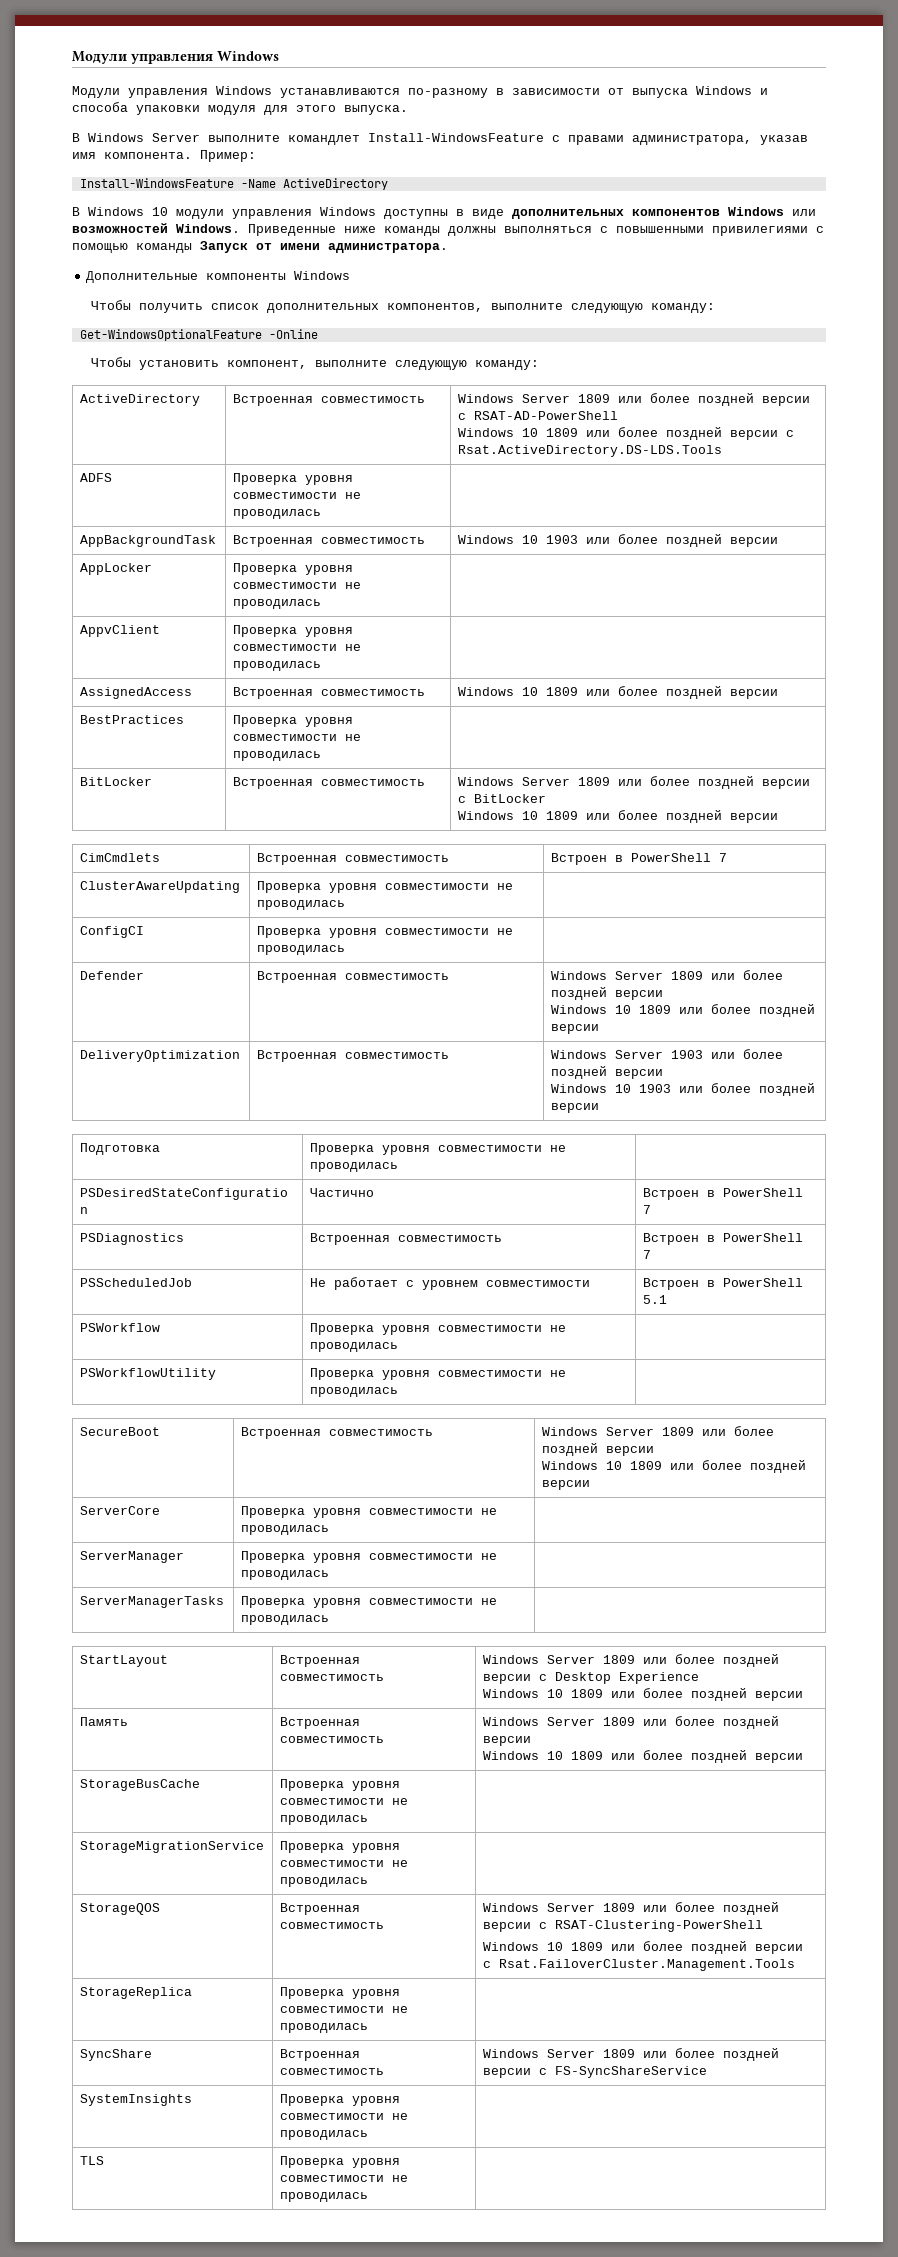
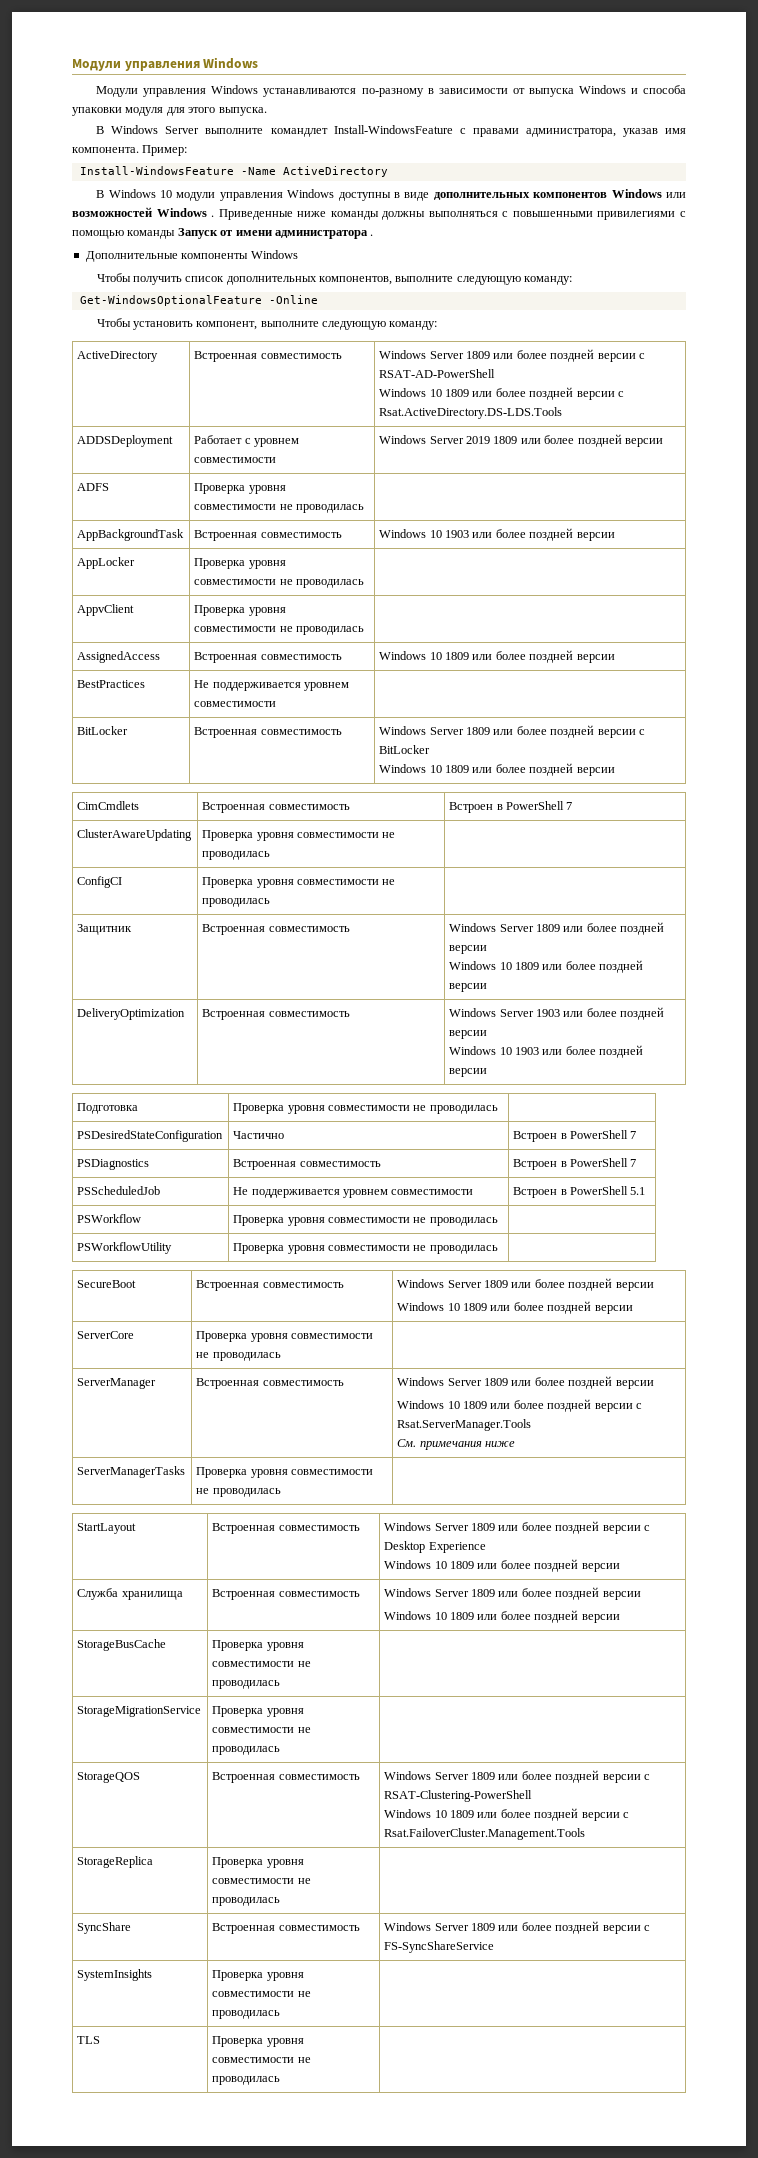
- В Windows 10 модули управления Windows доступны в виде дополнительных компонентов Windows или возможностей Windows.
+ В Windows 10 модули управления Windows доступны в виде дополнительных компонентов Windows или возможностей Windows .
- Приведенные ниже команды должны выполняться с повышенными привилегиями с помощью команды Запуск от имени администратора.
+ Приведенные ниже команды должны выполняться с повышенными привилегиями с помощью команды Запуск от имени администратора .
+ ADDSDeployment | Работает с уровнем совместимости | Windows Server 2019 1809 или более поздней версии
- BestPractices | Проверка уровня совместимости не проводилась |
+ BestPractices | Не поддерживается уровнем совместимости |
- Defender | Встроенная совместимость | Windows Server 1809 или более поздней версии
+ Защитник | Встроенная совместимость | Windows Server 1809 или более поздней версии
- PSScheduledJob | Не работает с уровнем совместимости | Встроен в PowerShell 5.1
+ PSScheduledJob | Не поддерживается уровнем совместимости | Встроен в PowerShell 5.1
- ServerManager | Проверка уровня совместимости не проводилась |
+ ServerManager | Встроенная совместимость | Windows Server 1809 или более поздней версии
+ Windows 10 1809 или более поздней версии с Rsat.ServerManager.Tools
+ См. примечания ниже
- Память | Встроенная совместимость | Windows Server 1809 или более поздней версии
+ Служба хранилища | Встроенная совместимость | Windows Server 1809 или более поздней версии

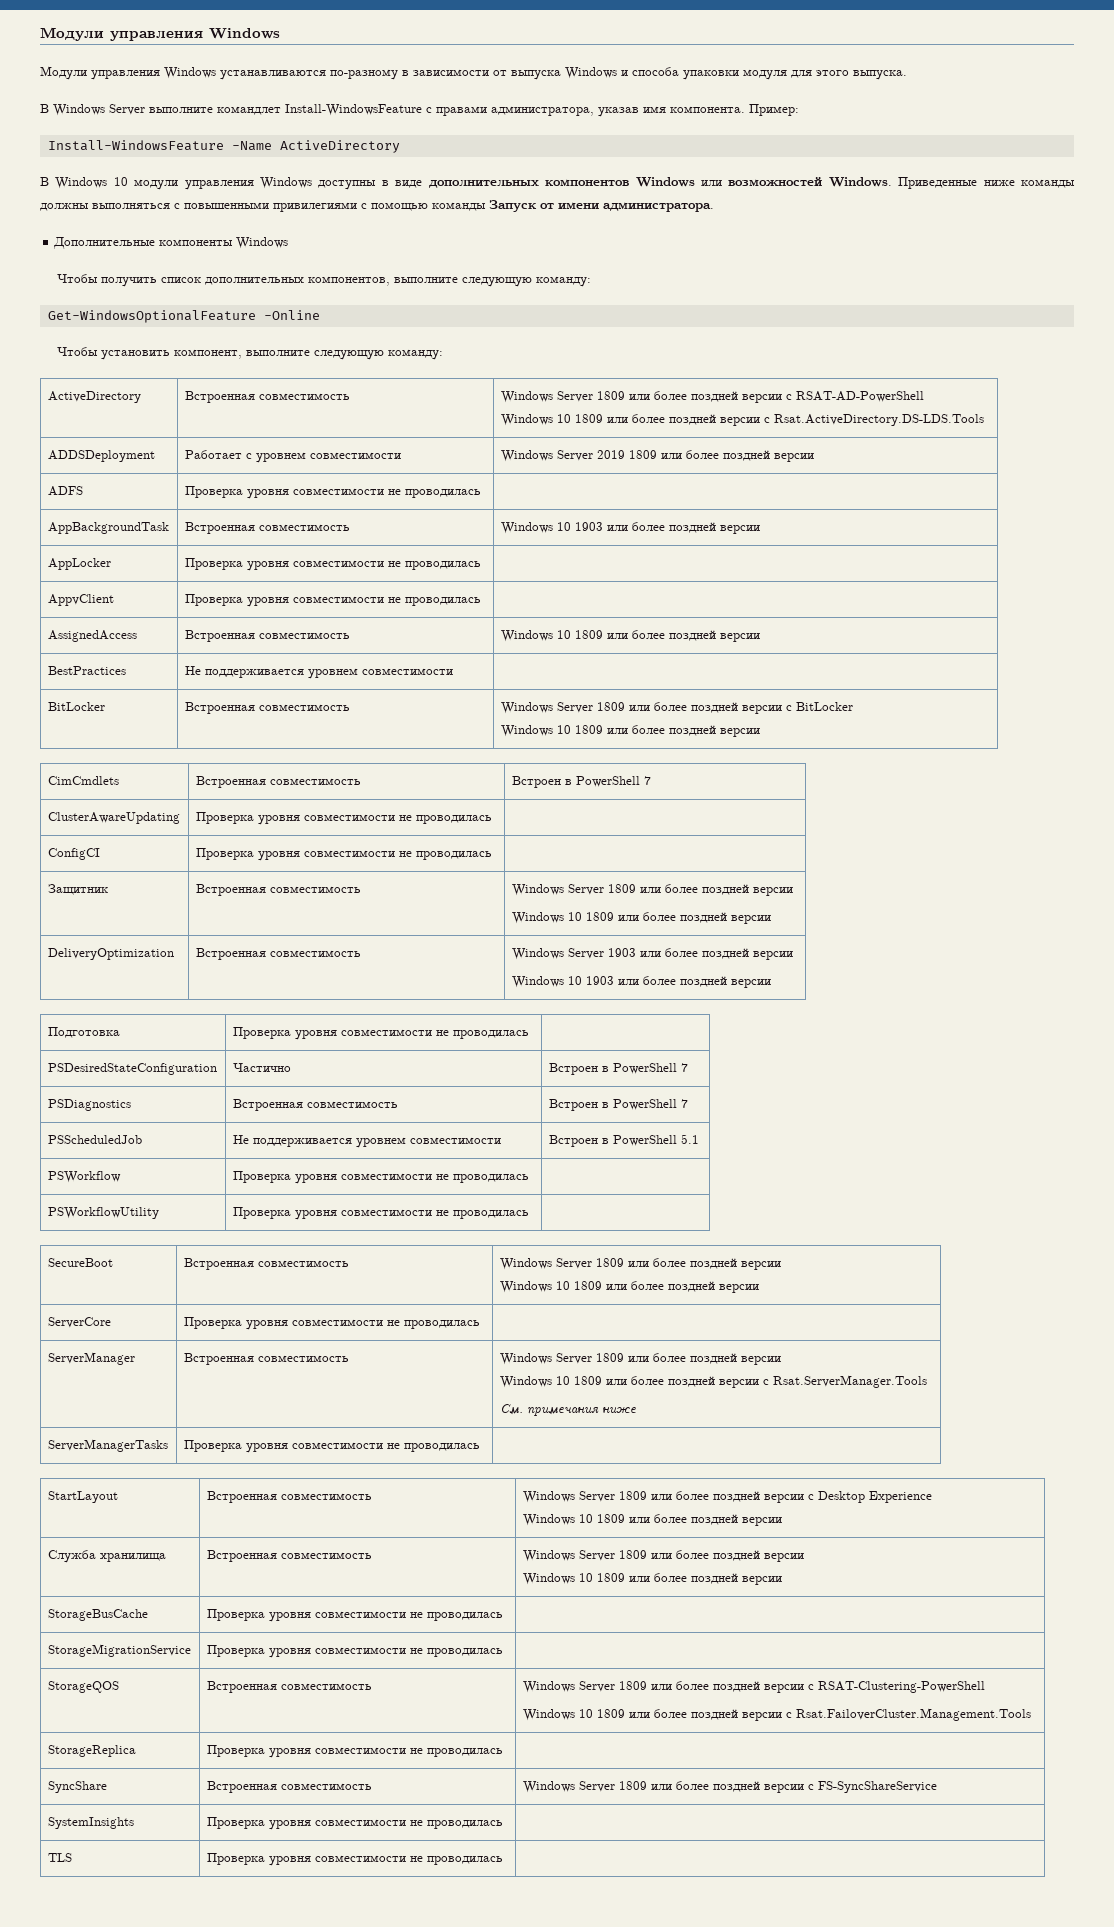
- В Windows 10 модули управления Windows доступны в виде дополнительных компонентов Windows или возможностей Windows .
+ В Windows 10 модули управления Windows доступны в виде дополнительных компонентов Windows или возможностей Windows.
- Приведенные ниже команды должны выполняться с повышенными привилегиями с помощью команды Запуск от имени администратора .
+ Приведенные ниже команды должны выполняться с повышенными привилегиями с помощью команды Запуск от имени администратора.

